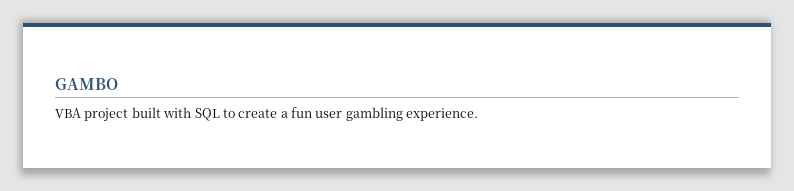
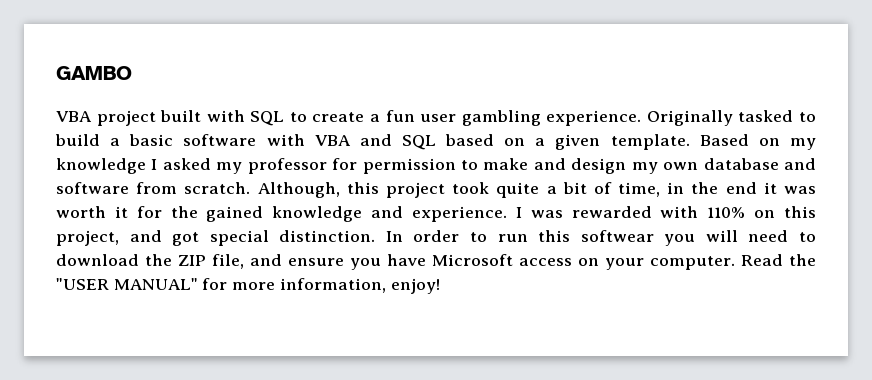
+ Originally tasked to build a basic software with VBA and SQL based on a given template. Based on my knowledge I asked my professor for permission to make and design my own database and software from scratch. Although, this project took quite a bit of time, in the end it was worth it for the gained knowledge and experience. I was rewarded with 110% on this project, and got special distinction. In order to run this softwear you will need to download the ZIP file, and ensure you have Microsoft access on your computer. Read the "USER MANUAL" for more information, enjoy!

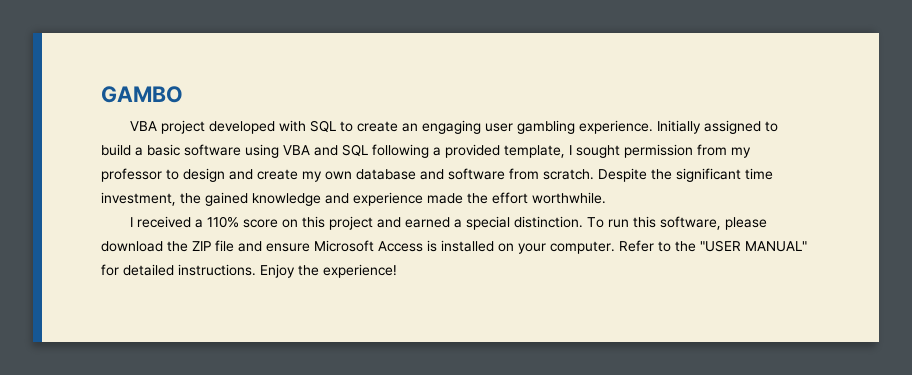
- VBA project built with SQL to create a fun user gambling experience.
+ VBA project developed with SQL to create an engaging user gambling experience.
- Originally tasked to build a basic software with VBA and SQL based on a given template. Based on my knowledge I asked my professor for permission to make and design my own database and software from scratch.
+ Initially assigned to build a basic software using VBA and SQL following a provided template, I sought permission from my professor to design and create my own database and software from scratch.
- Although, this project took quite a bit of time, in the end it was worth it for the gained knowledge and experience. I was rewarded with 110% on this project, and got special distinction. In order to run this softwear you will need to download the ZIP file, and ensure you have Microsoft access on your computer.
+ Despite the significant time investment, the gained knowledge and experience made the effort worthwhile.
+ I received a 110% score on this project and earned a special distinction. To run this software, please download the ZIP file and ensure Microsoft Access is installed on your computer.
- Read the "USER MANUAL" for more information, enjoy!
+ Refer to the "USER MANUAL" for detailed instructions. Enjoy the experience!

